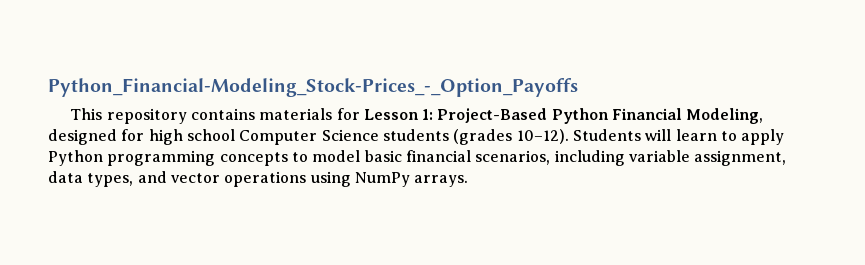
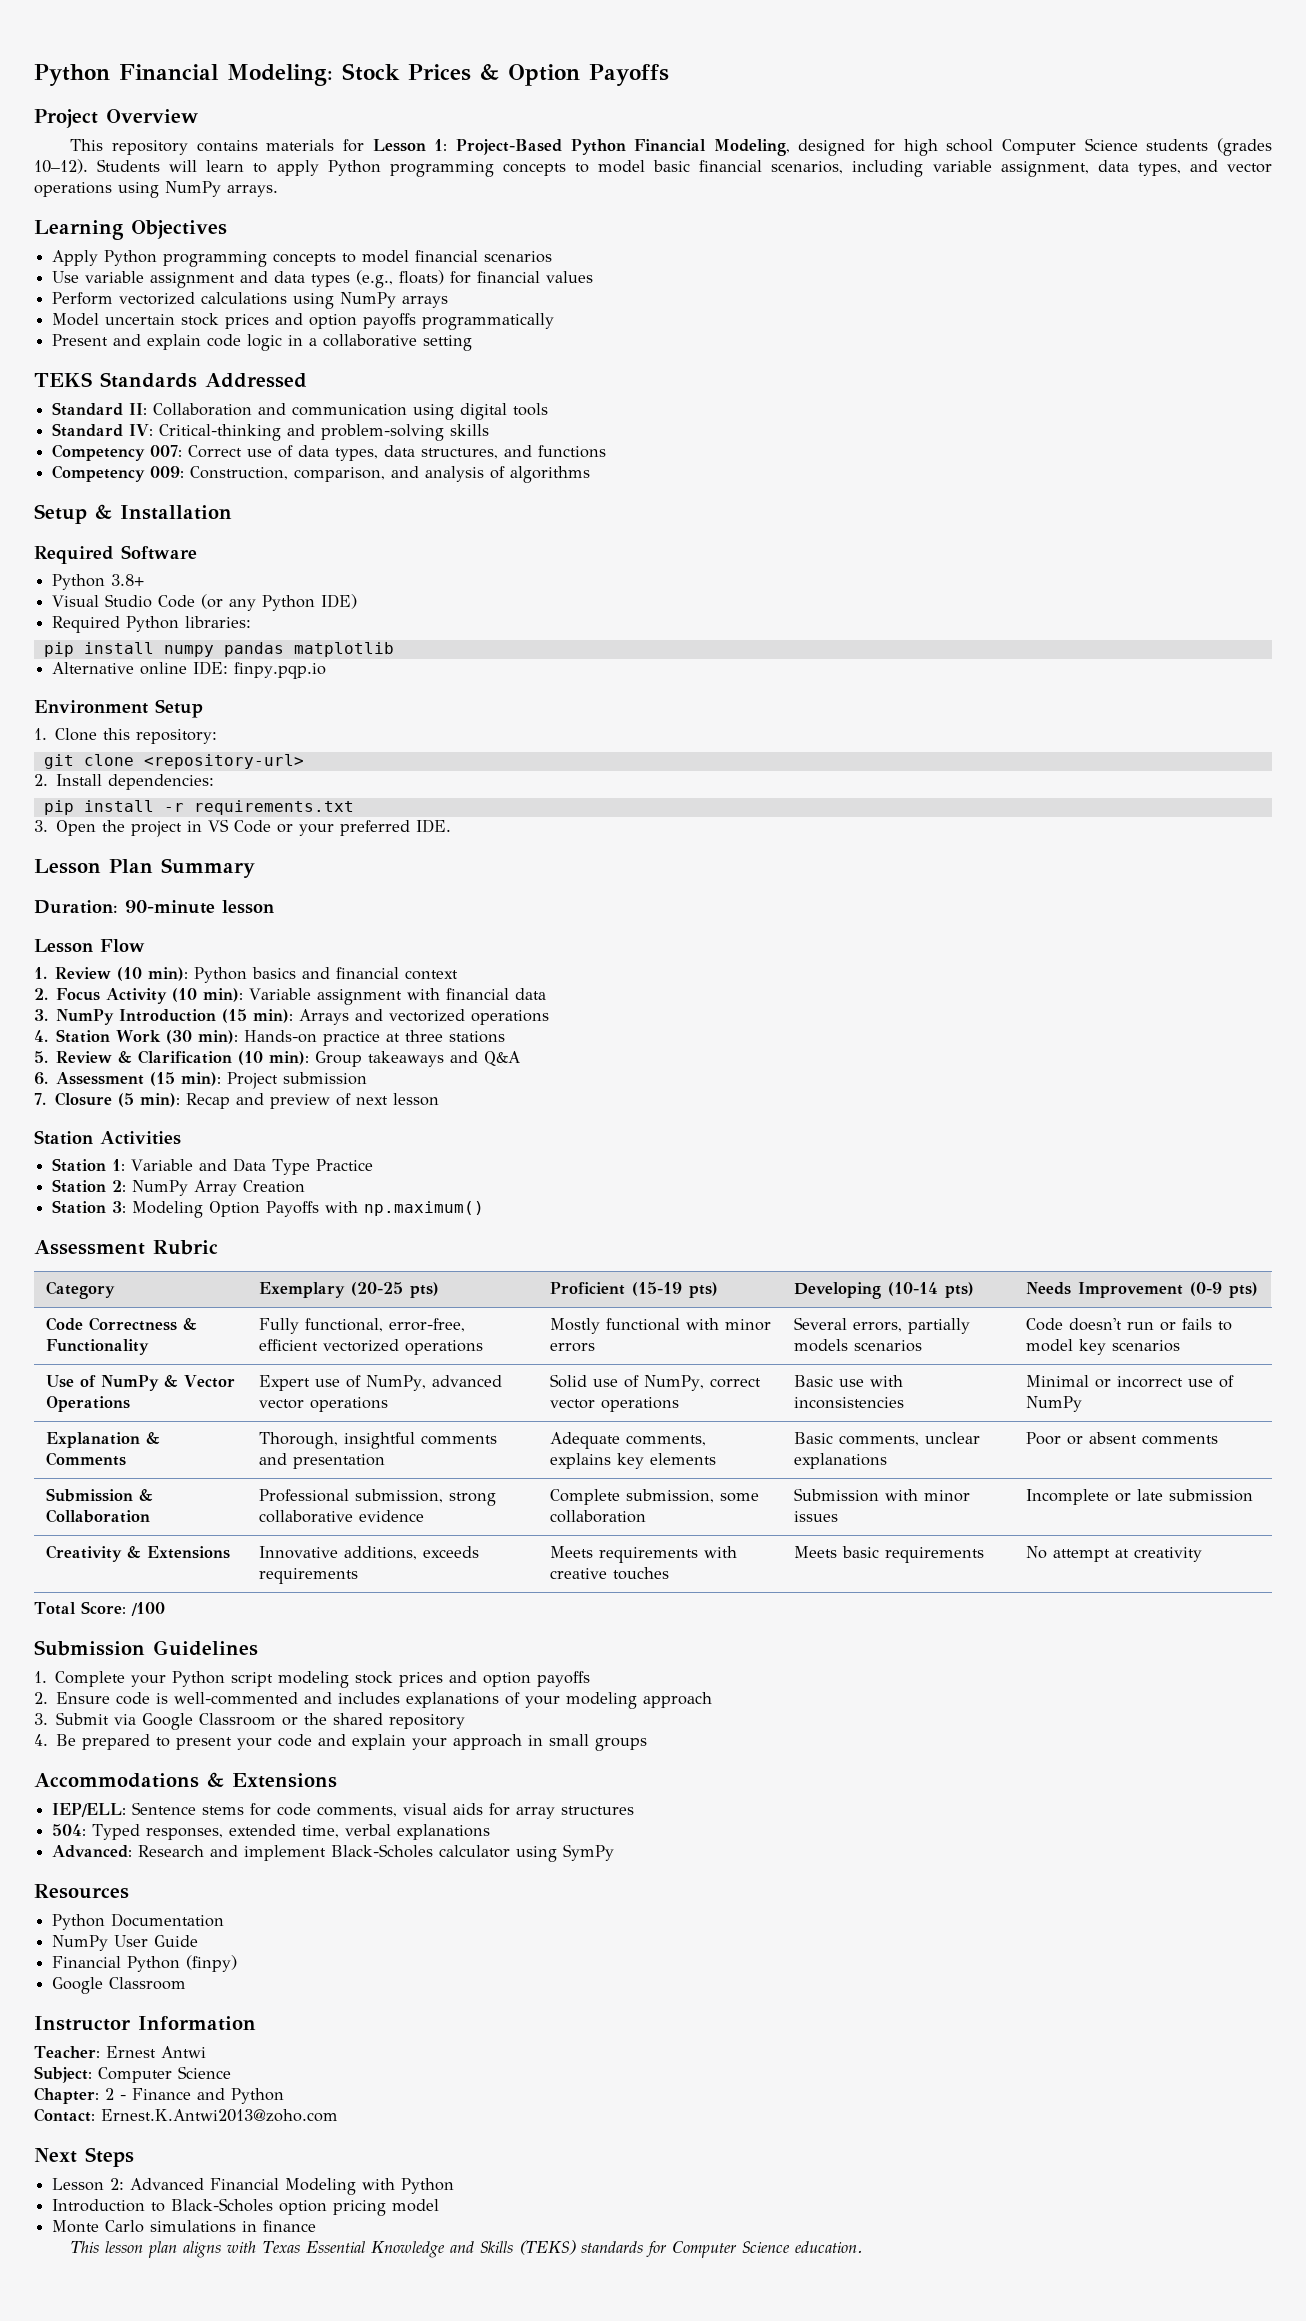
- Python_Financial-Modeling_Stock-Prices_-_Option_Payoffs
+ Python Financial Modeling: Stock Prices & Option Payoffs
+ Project Overview
+ Learning Objectives
+ Apply Python programming concepts to model financial scenarios
+ Use variable assignment and data types (e.g., floats) for financial values
+ Perform vectorized calculations using NumPy arrays
+ Model uncertain stock prices and option payoffs programmatically
+ Present and explain code logic in a collaborative setting
+ TEKS Standards Addressed
+ Standard II: Collaboration and communication using digital tools
+ Standard IV: Critical-thinking and problem-solving skills
+ Competency 007: Correct use of data types, data structures, and functions
+ Competency 009: Construction, comparison, and analysis of algorithms
+ Setup & Installation
+ Required Software
+ Python 3.8+
+ Visual Studio Code (or any Python IDE)
+ Required Python libraries:
+ pip install numpy pandas matplotlib
+ Alternative online IDE: finpy.pqp.io
+ Environment Setup
+ 1. Clone this repository:
+ git clone <repository-url>
+ 2. Install dependencies:
+ pip install -r requirements.txt
+ 3. Open the project in VS Code or your preferred IDE.
+ Lesson Plan Summary
+ Duration: 90-minute lesson
+ Lesson Flow
+ 1. Review (10 min): Python basics and financial context
+ 2. Focus Activity (10 min): Variable assignment with financial data
+ 3. NumPy Introduction (15 min): Arrays and vectorized operations
+ 4. Station Work (30 min): Hands-on practice at three stations
+ 5. Review & Clarification (10 min): Group takeaways and Q&A
+ 6. Assessment (15 min): Project submission
+ 7. Closure (5 min): Recap and preview of next lesson
+ Station Activities
+ Station 1: Variable and Data Type Practice
+ Station 2: NumPy Array Creation
+ Station 3: Modeling Option Payoffs with np.maximum()
+ Assessment Rubric
+ Category | Exemplary (20-25 pts) | Proficient (15-19 pts) | Developing (10-14 pts) | Needs Improvement (0-9 pts)
+ Code Correctness & Functionality | Fully functional, error-free, efficient vectorized operations | Mostly functional with minor errors | Several errors, partially models scenarios | Code doesn't run or fails to model key scenarios
+ Use of NumPy & Vector Operations | Expert use of NumPy, advanced vector operations | Solid use of NumPy, correct vector operations | Basic use with inconsistencies | Minimal or incorrect use of NumPy
+ Explanation & Comments | Thorough, insightful comments and presentation | Adequate comments, explains key elements | Basic comments, unclear explanations | Poor or absent comments
+ Submission & Collaboration | Professional submission, strong collaborative evidence | Complete submission, some collaboration | Submission with minor issues | Incomplete or late submission
+ Creativity & Extensions | Innovative additions, exceeds requirements | Meets requirements with creative touches | Meets basic requirements | No attempt at creativity
+ Total Score: /100
+ Submission Guidelines
+ 1. Complete your Python script modeling stock prices and option payoffs
+ 2. Ensure code is well-commented and includes explanations of your modeling approach
+ 3. Submit via Google Classroom or the shared repository
+ 4. Be prepared to present your code and explain your approach in small groups
+ Accommodations & Extensions
+ IEP/ELL: Sentence stems for code comments, visual aids for array structures
+ 504: Typed responses, extended time, verbal explanations
+ Advanced: Research and implement Black-Scholes calculator using SymPy
+ Resources
+ Python Documentation
+ NumPy User Guide
+ Financial Python (finpy)
+ Google Classroom
+ Instructor Information
+ Teacher: Ernest Antwi
+ Subject: Computer Science
+ Chapter: 2 - Finance and Python
+ Contact: Ernest.K.Antwi2013@zoho.com
+ Next Steps
+ Lesson 2: Advanced Financial Modeling with Python
+ Introduction to Black-Scholes option pricing model
+ Monte Carlo simulations in finance
+ This lesson plan aligns with Texas Essential Knowledge and Skills (TEKS) standards for Computer Science education.

